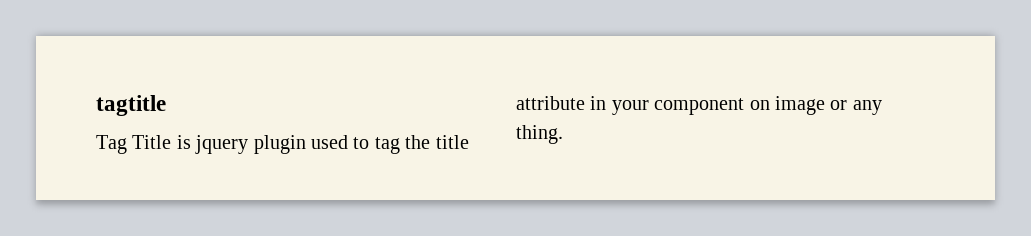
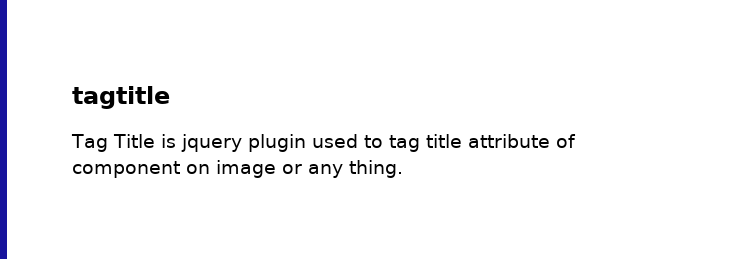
- Tag Title is jquery plugin used to tag the title attribute in your component on image or any thing.
+ Tag Title is jquery plugin used to tag title attribute of component on image or any thing.

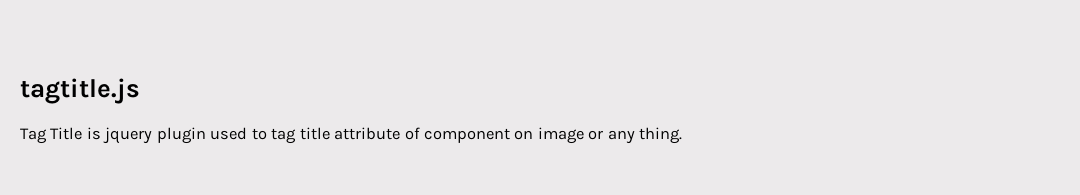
- tagtitle
+ tagtitle.js

